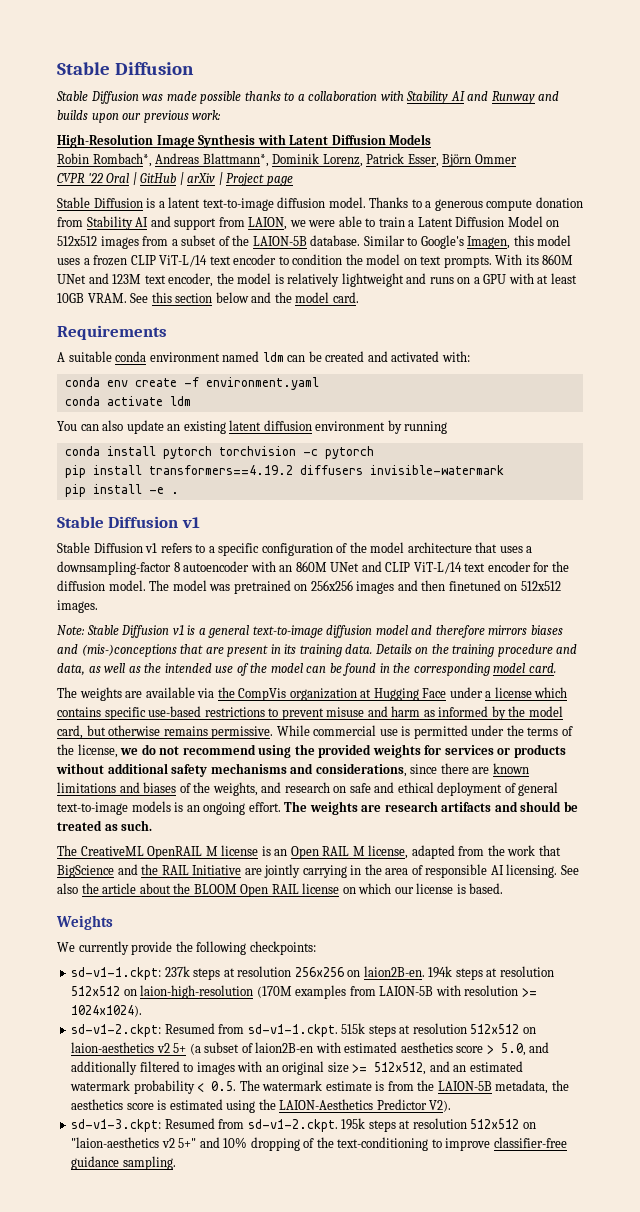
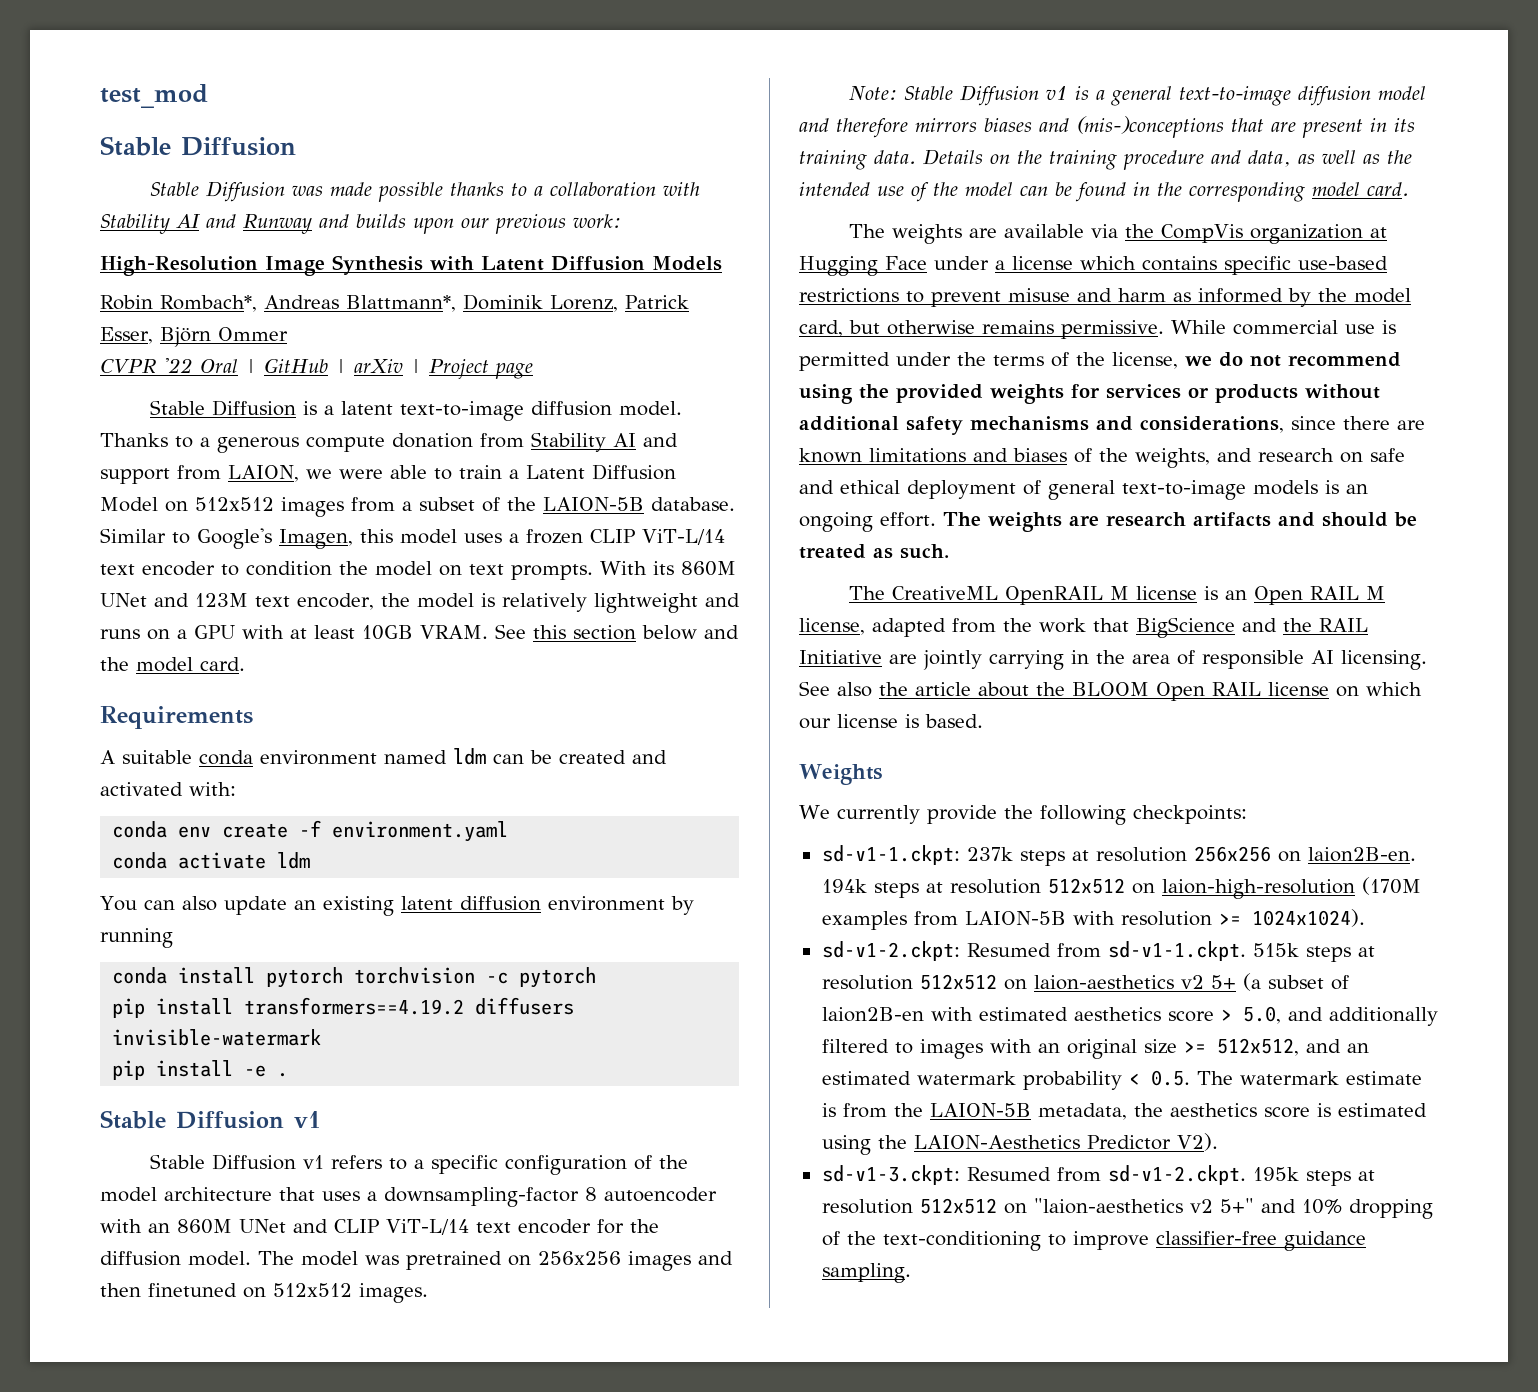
+ test_mod

